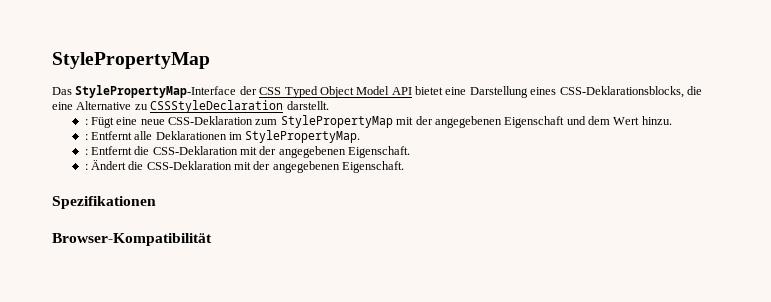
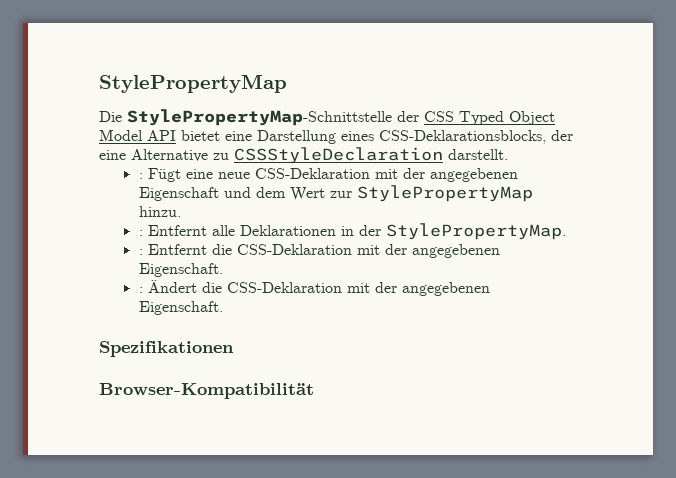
- Das StylePropertyMap-Interface der CSS Typed Object Model API bietet eine Darstellung eines CSS-Deklarationsblocks, die eine Alternative zu CSSStyleDeclaration darstellt.
+ Die StylePropertyMap-Schnittstelle der CSS Typed Object Model API bietet eine Darstellung eines CSS-Deklarationsblocks, der eine Alternative zu CSSStyleDeclaration darstellt.
- : Fügt eine neue CSS-Deklaration zum StylePropertyMap mit der angegebenen Eigenschaft und dem Wert hinzu.
+ : Fügt eine neue CSS-Deklaration mit der angegebenen Eigenschaft und dem Wert zur StylePropertyMap hinzu.
- : Entfernt alle Deklarationen im StylePropertyMap.
+ : Entfernt alle Deklarationen in der StylePropertyMap.

